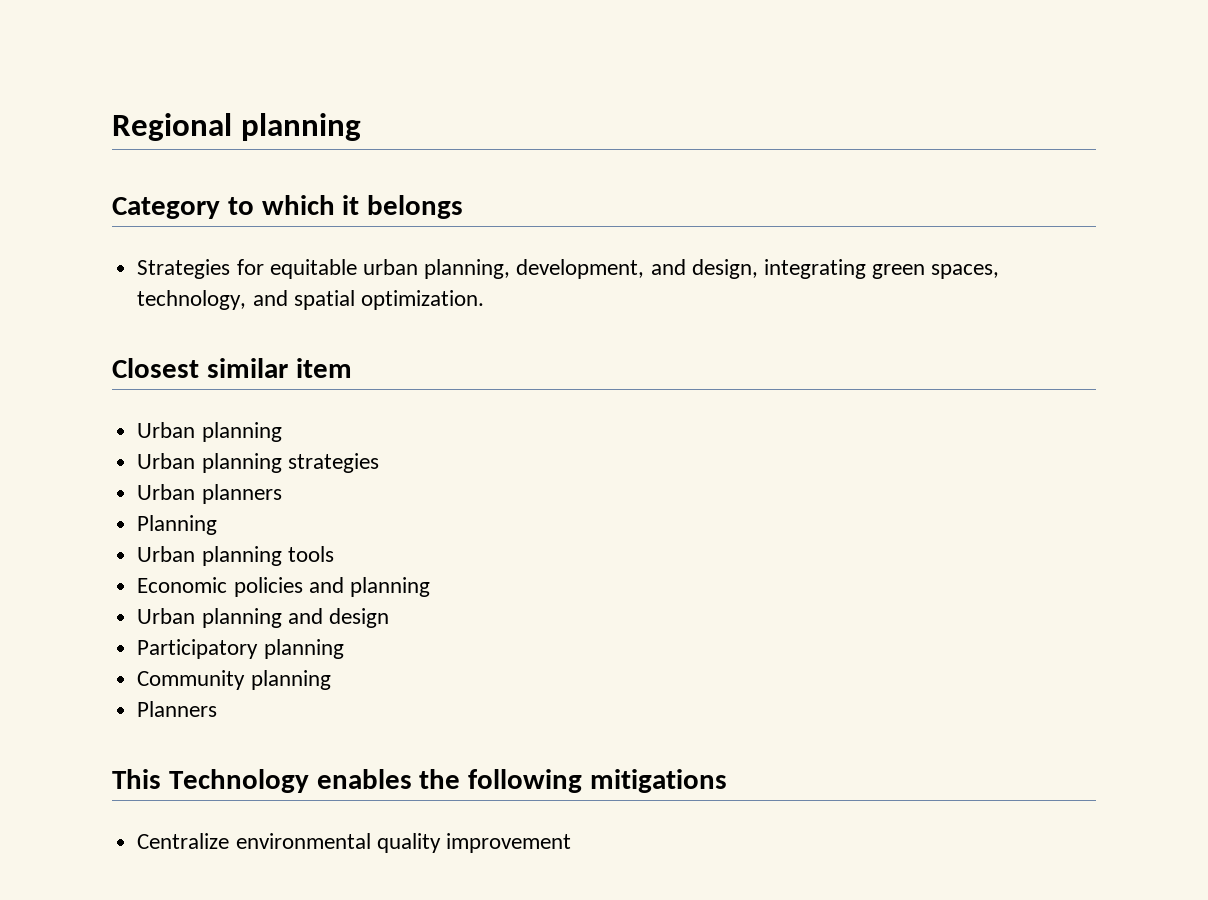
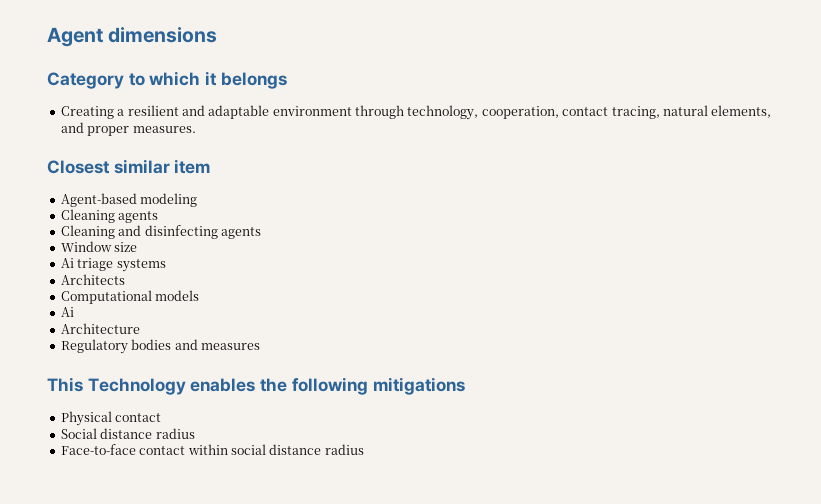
- Regional planning
+ Agent dimensions
- Strategies for equitable urban planning, development, and design, integrating green spaces, technology, and spatial optimization.
+ Creating a resilient and adaptable environment through technology, cooperation, contact tracing, natural elements, and proper measures.
  Closest similar item
- Urban planning
- Urban planning strategies
- Urban planners
- Planning
- Urban planning tools
- Economic policies and planning
- Urban planning and design
- Participatory planning
- Community planning
- Planners
+ Agent-based modeling
+ Cleaning agents
+ Cleaning and disinfecting agents
+ Window size
+ Ai triage systems
+ Architects
+ Computational models
+ Ai
+ Architecture
+ Regulatory bodies and measures
- Centralize environmental quality improvement
+ Physical contact
+ Social distance radius
+ Face-to-face contact within social distance radius

